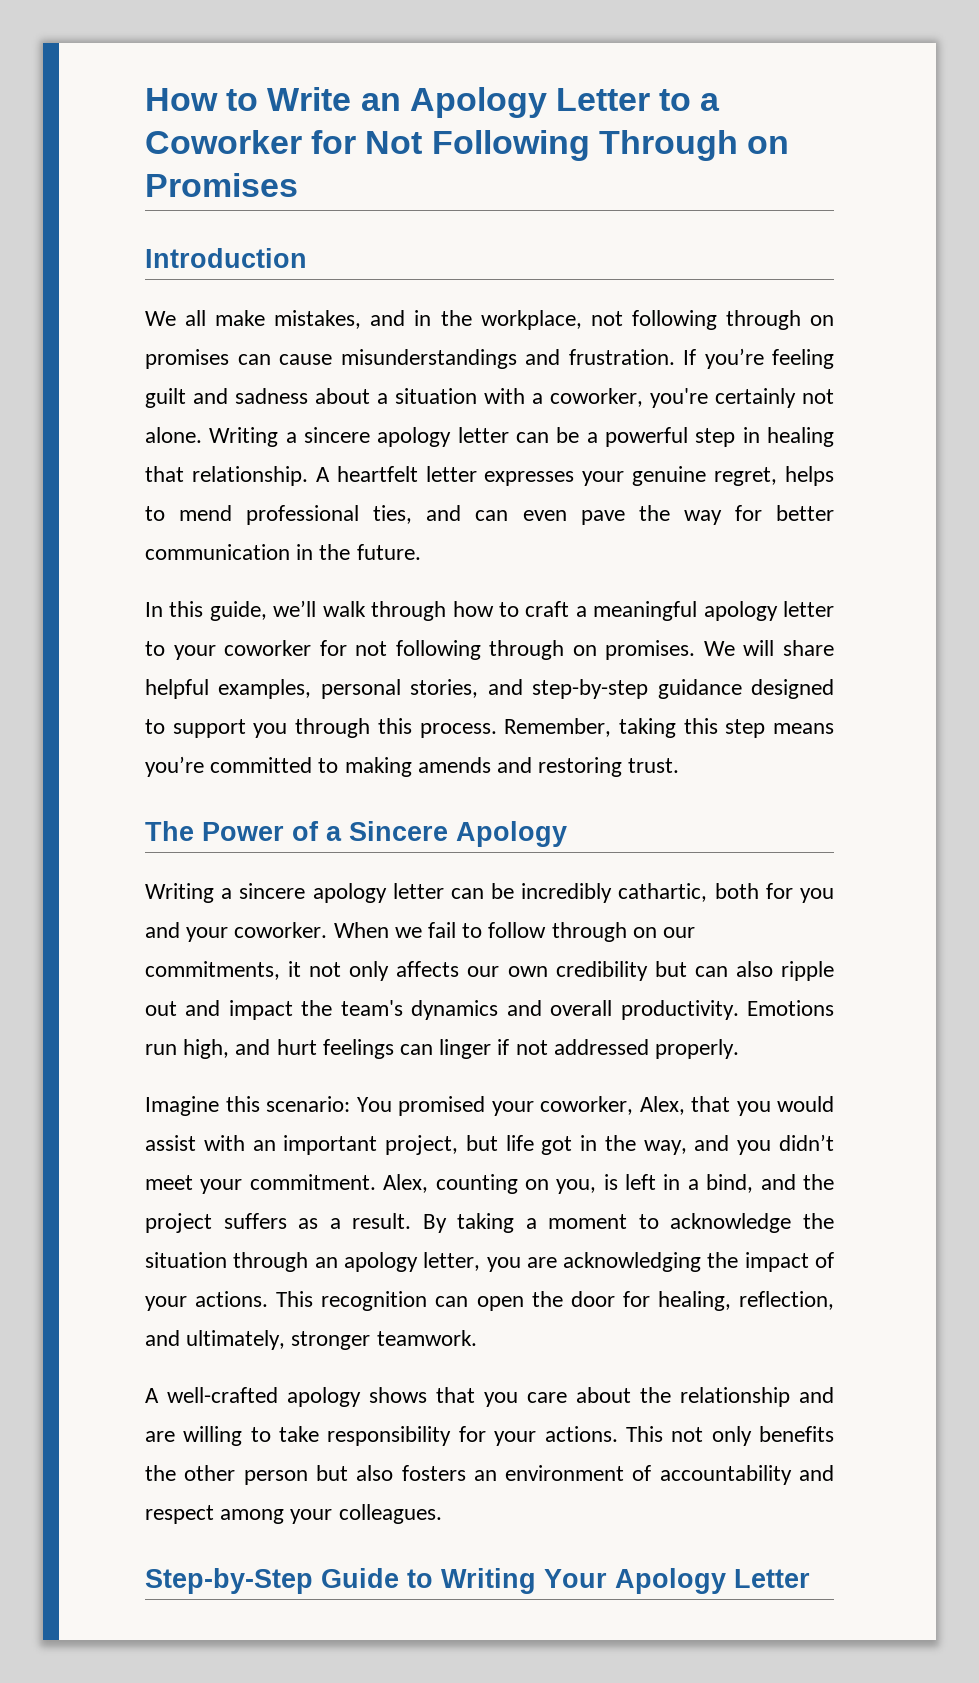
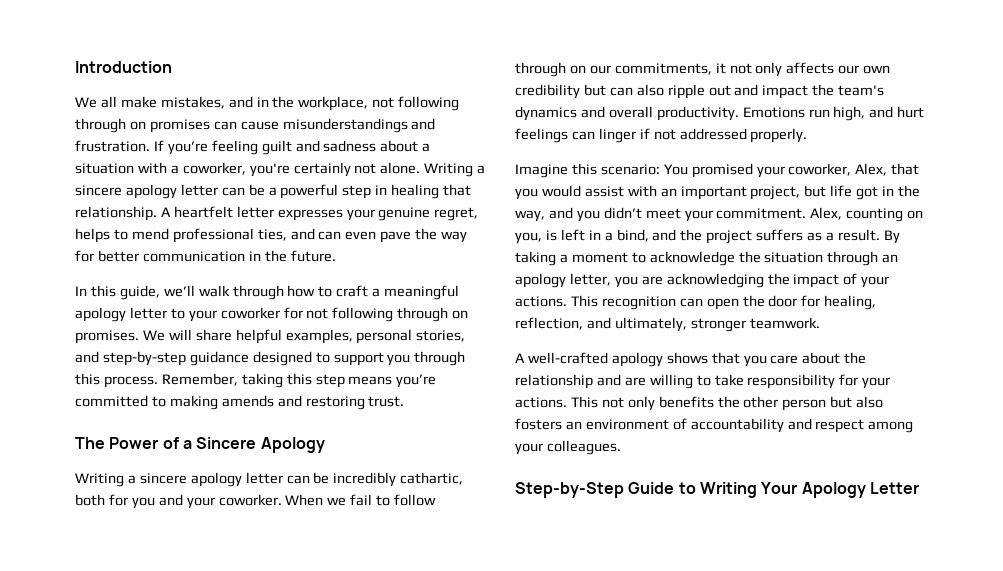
- How to Write an Apology Letter to a Coworker for Not Following Through on Promises

